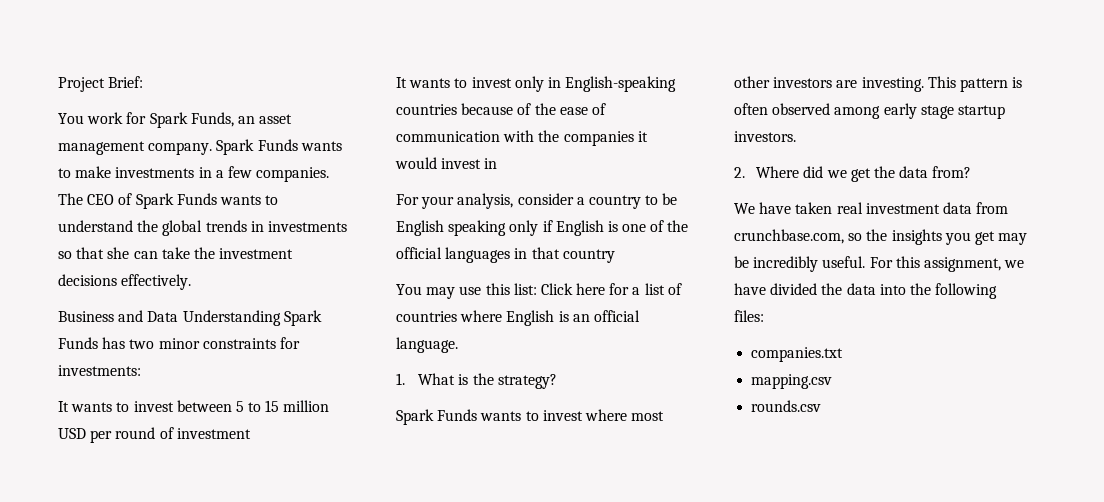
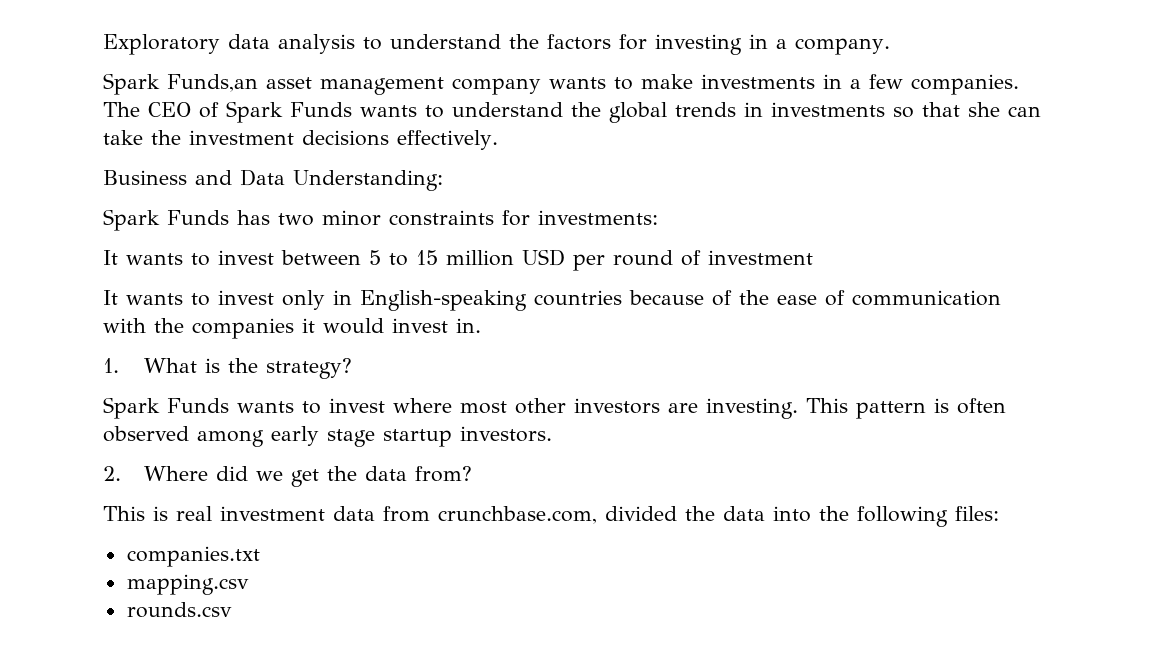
- Project Brief:
- You work for Spark Funds, an asset management company. Spark Funds wants to make investments in a few companies.
+ Exploratory data analysis to understand the factors for investing in a company.
+ Spark Funds,an asset management company wants to make investments in a few companies.
- Business and Data Understanding Spark Funds has two minor constraints for investments:
+ Business and Data Understanding:
+ Spark Funds has two minor constraints for investments:
- It wants to invest only in English-speaking countries because of the ease of communication with the companies it would invest in
- For your analysis, consider a country to be English speaking only if English is one of the official languages in that country
- You may use this list: Click here for a list of countries where English is an official language.
+ It wants to invest only in English-speaking countries because of the ease of communication with the companies it would invest in.
- We have taken real investment data from crunchbase.com, so the insights you get may be incredibly useful. For this assignment, we have divided the data into the following files:
+ This is real investment data from crunchbase.com, divided the data into the following files:

